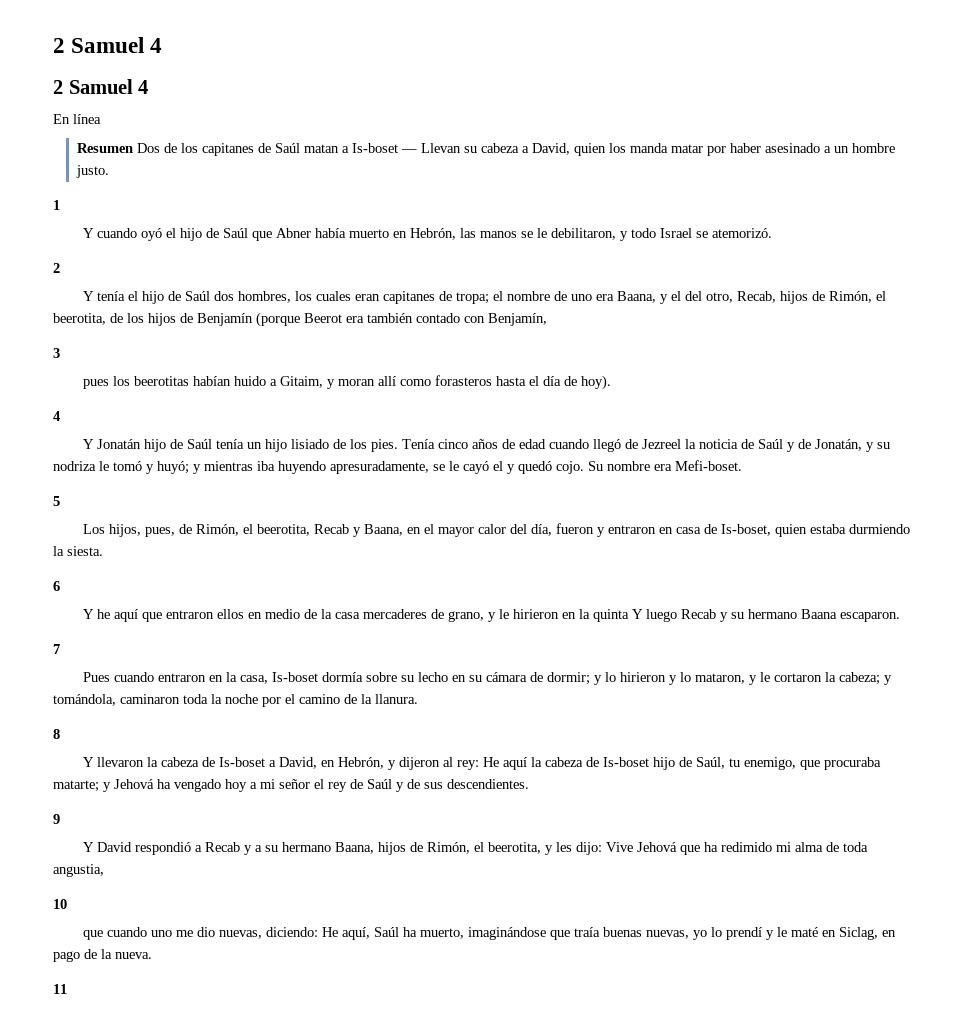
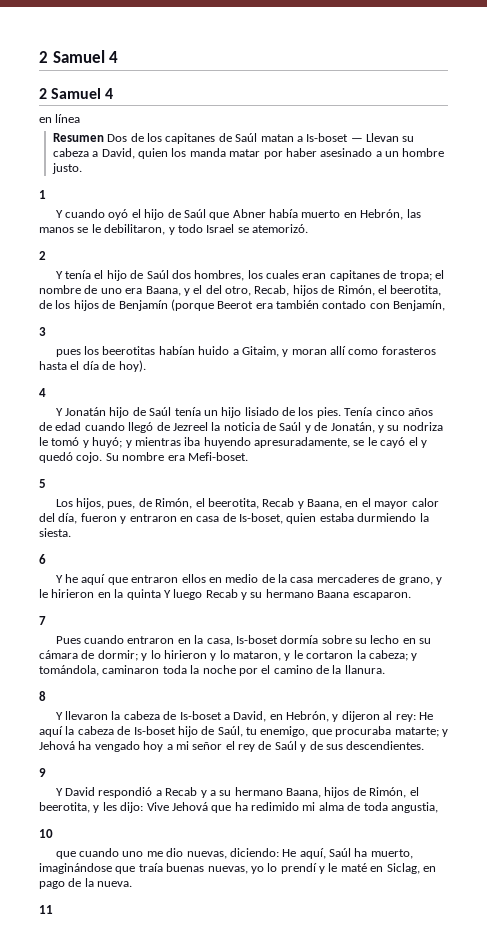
- En línea
+ en línea

